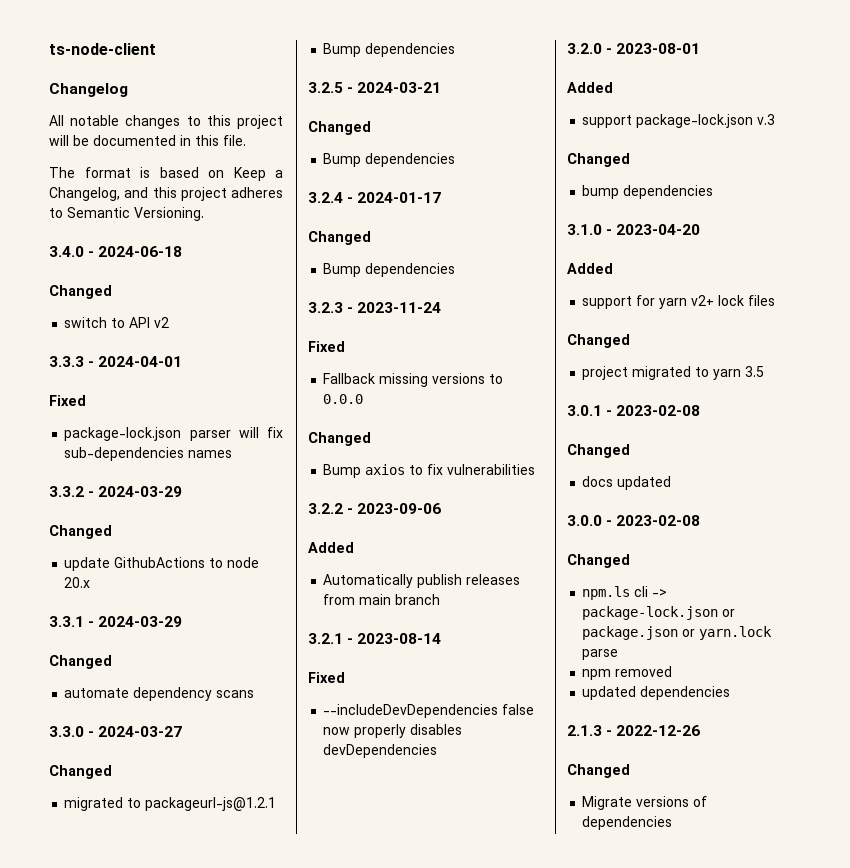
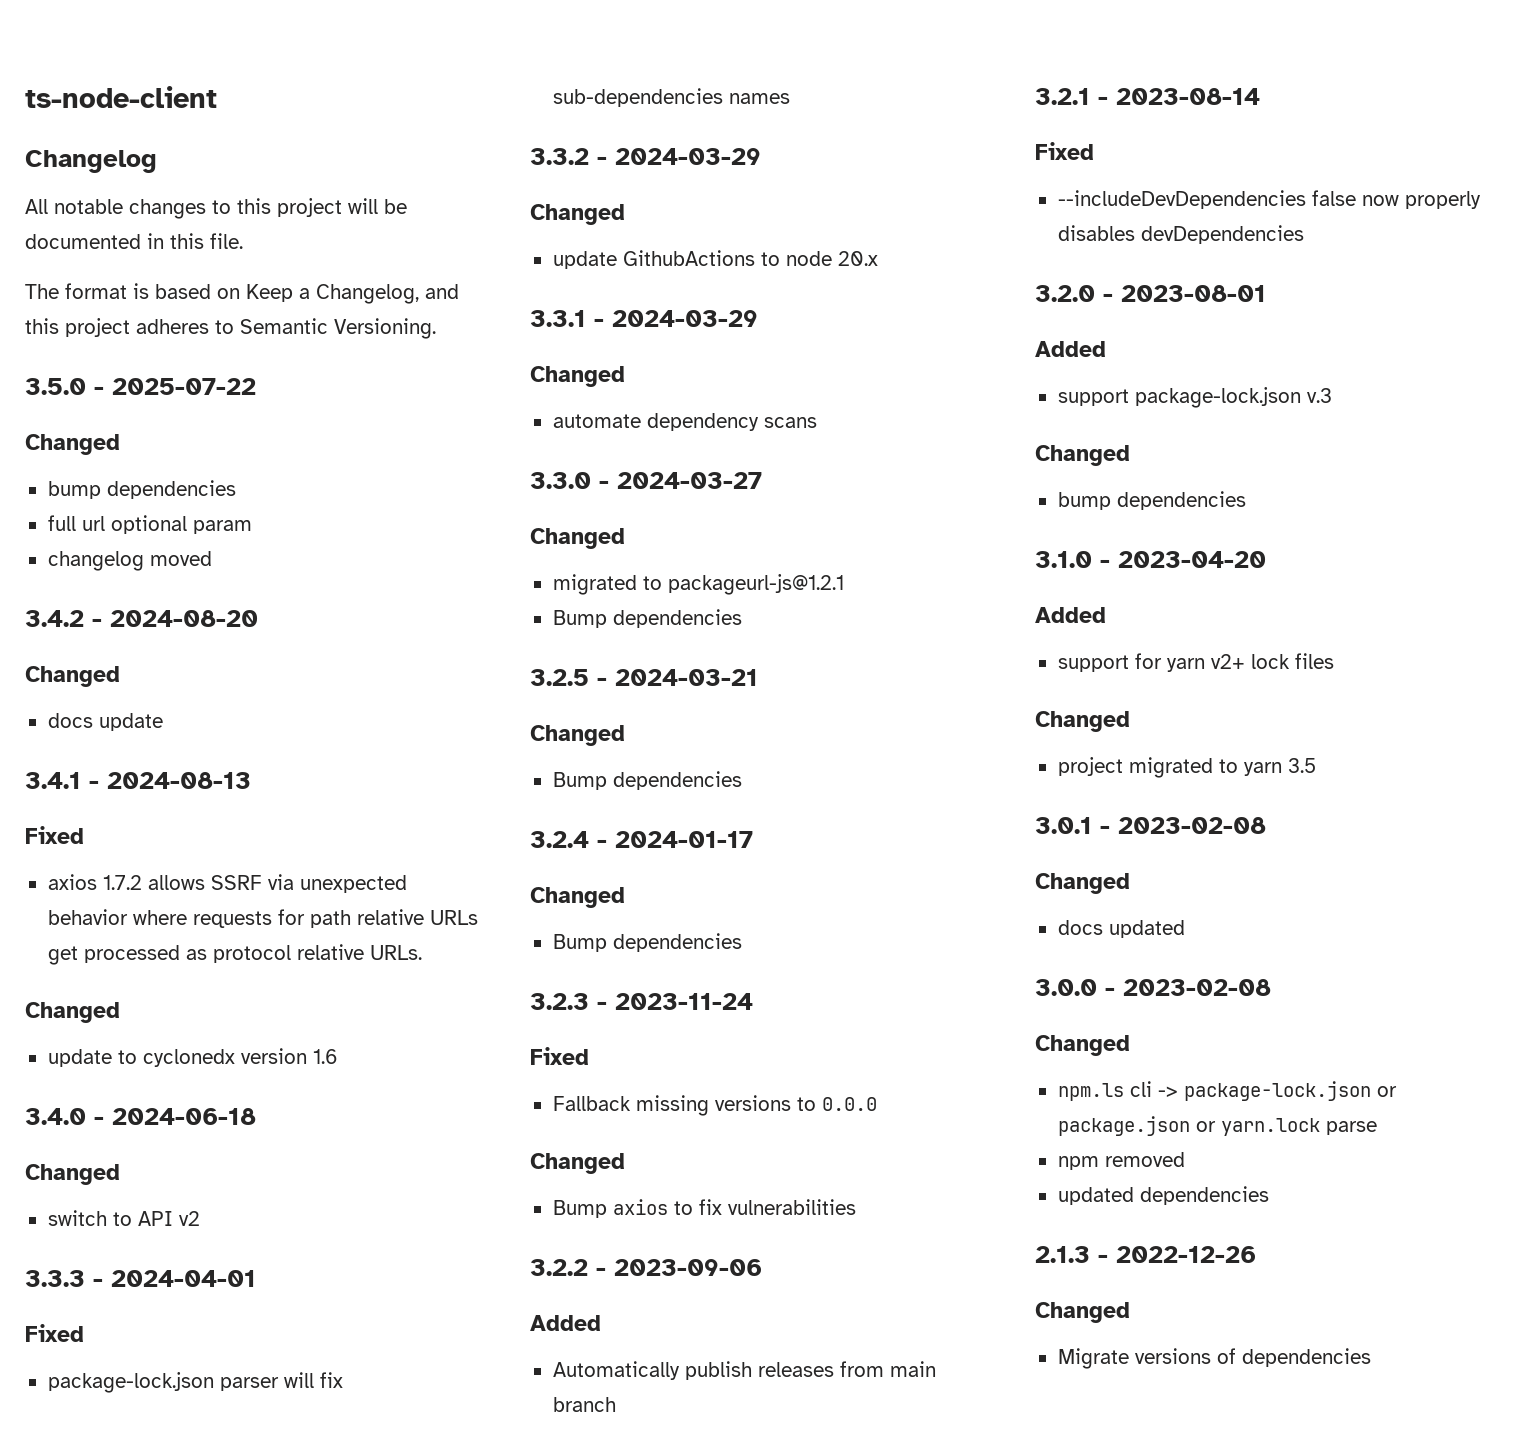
+ 3.5.0 - 2025-07-22
+ Changed
+ bump dependencies
+ full url optional param
+ changelog moved
+ 3.4.2 - 2024-08-20
+ Changed
+ docs update
+ 3.4.1 - 2024-08-13
+ Fixed
+ axios 1.7.2 allows SSRF via unexpected behavior where requests for path relative URLs get processed as protocol relative URLs.
+ Changed
+ update to cyclonedx version 1.6

